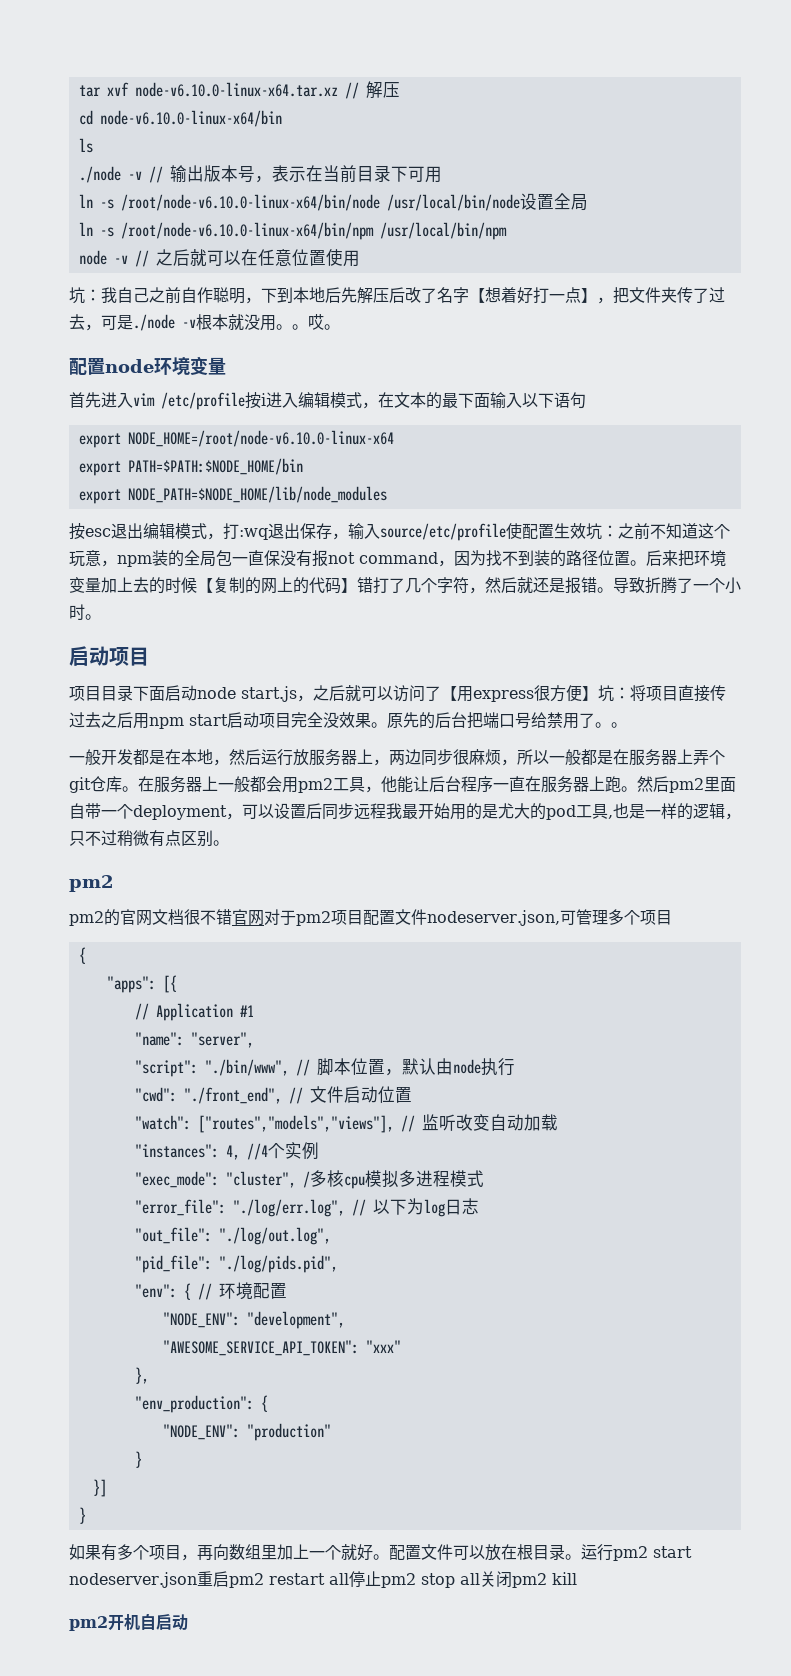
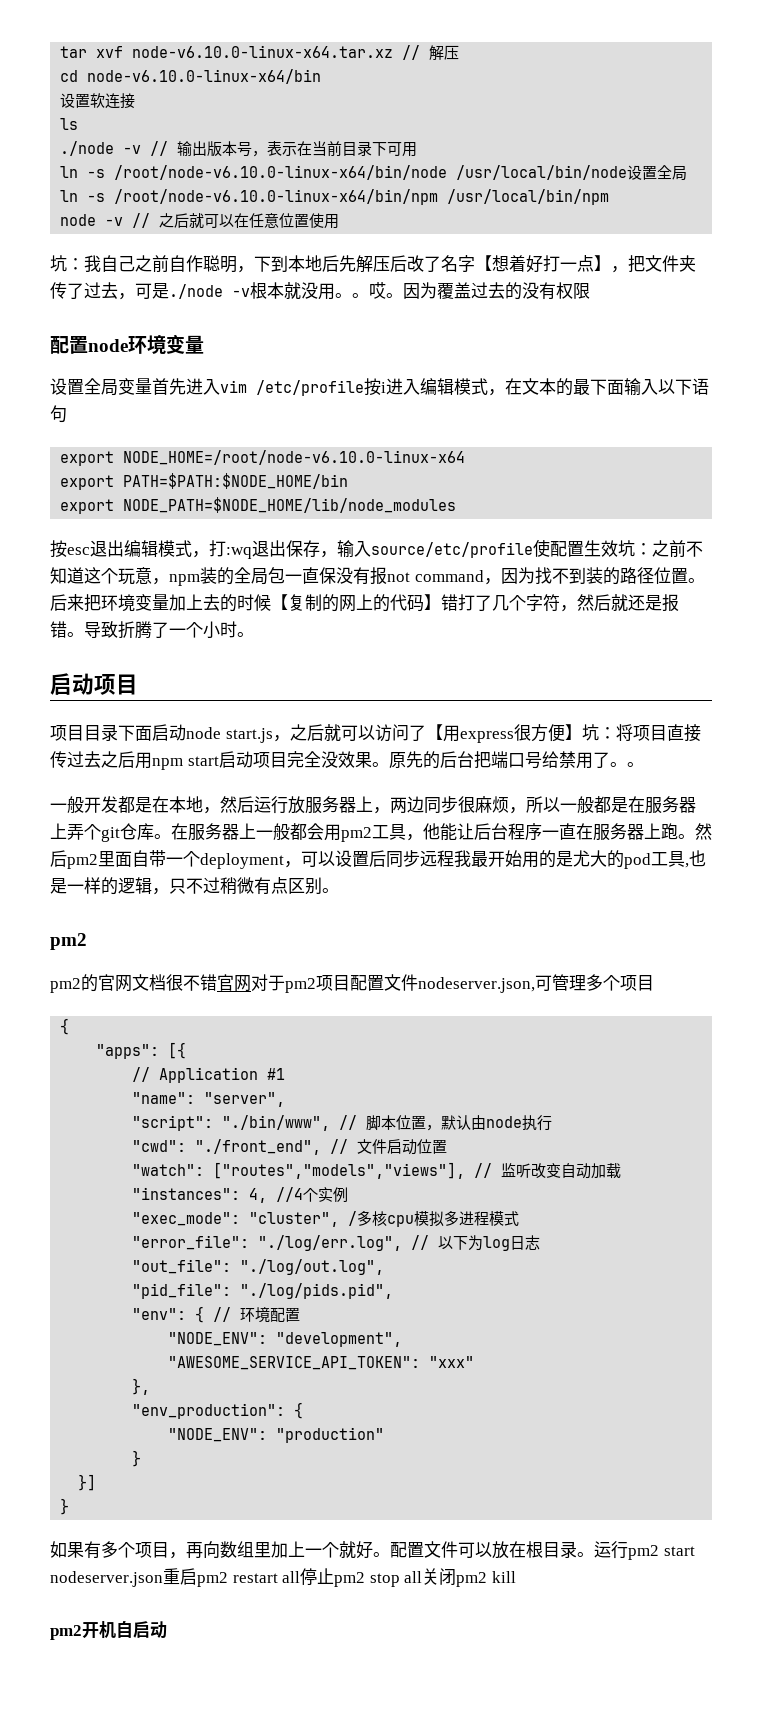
+ 设置软连接
+ 因为覆盖过去的没有权限
- 首先进入vim /etc/profile按i进入编辑模式，在文本的最下面输入以下语句
+ 设置全局变量首先进入vim /etc/profile按i进入编辑模式，在文本的最下面输入以下语句

